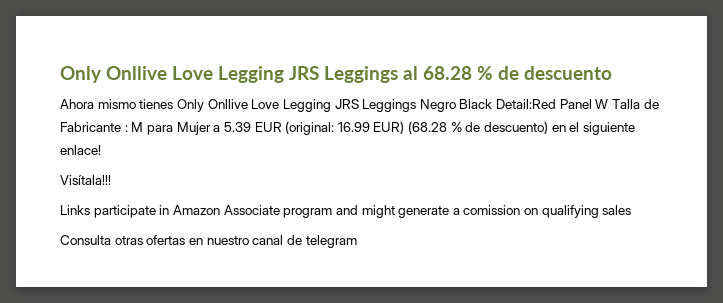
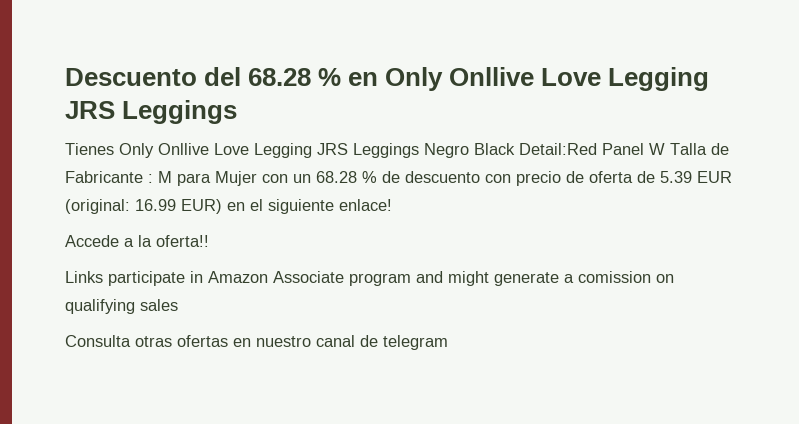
- Only Onllive Love Legging JRS Leggings al 68.28 % de descuento
- Ahora mismo tienes Only Onllive Love Legging JRS Leggings Negro Black Detail:Red Panel W Talla de Fabricante : M para Mujer a 5.39 EUR (original: 16.99 EUR) (68.28 % de descuento) en el siguiente enlace!
+ Descuento del 68.28 % en Only Onllive Love Legging JRS Leggings
+ Tienes Only Onllive Love Legging JRS Leggings Negro Black Detail:Red Panel W Talla de Fabricante : M para Mujer con un 68.28 % de descuento con precio de oferta de 5.39 EUR (original: 16.99 EUR) en el siguiente enlace!
- Visítala!!!
+ Accede a la oferta!!

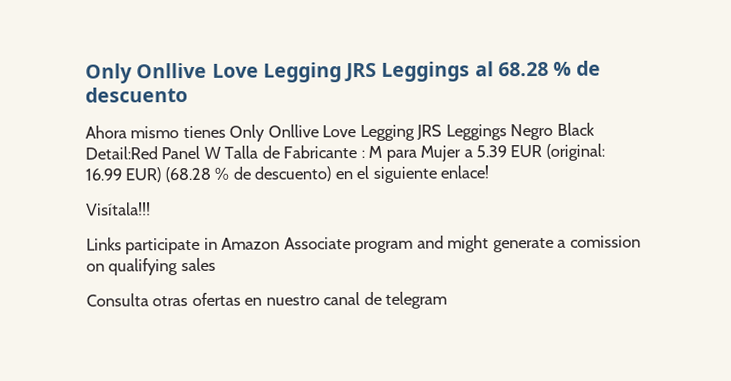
- Descuento del 68.28 % en Only Onllive Love Legging JRS Leggings
- Tienes Only Onllive Love Legging JRS Leggings Negro Black Detail:Red Panel W Talla de Fabricante : M para Mujer con un 68.28 % de descuento con precio de oferta de 5.39 EUR (original: 16.99 EUR) en el siguiente enlace!
+ Only Onllive Love Legging JRS Leggings al 68.28 % de descuento
+ Ahora mismo tienes Only Onllive Love Legging JRS Leggings Negro Black Detail:Red Panel W Talla de Fabricante : M para Mujer a 5.39 EUR (original: 16.99 EUR) (68.28 % de descuento) en el siguiente enlace!
- Accede a la oferta!!
+ Visítala!!!

